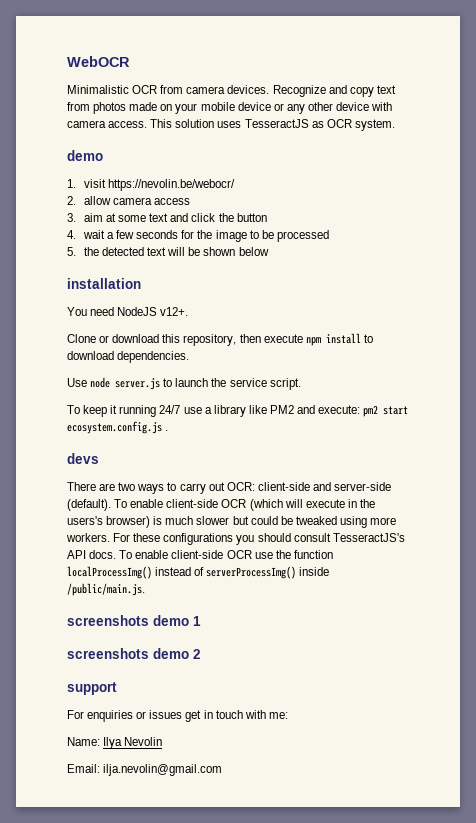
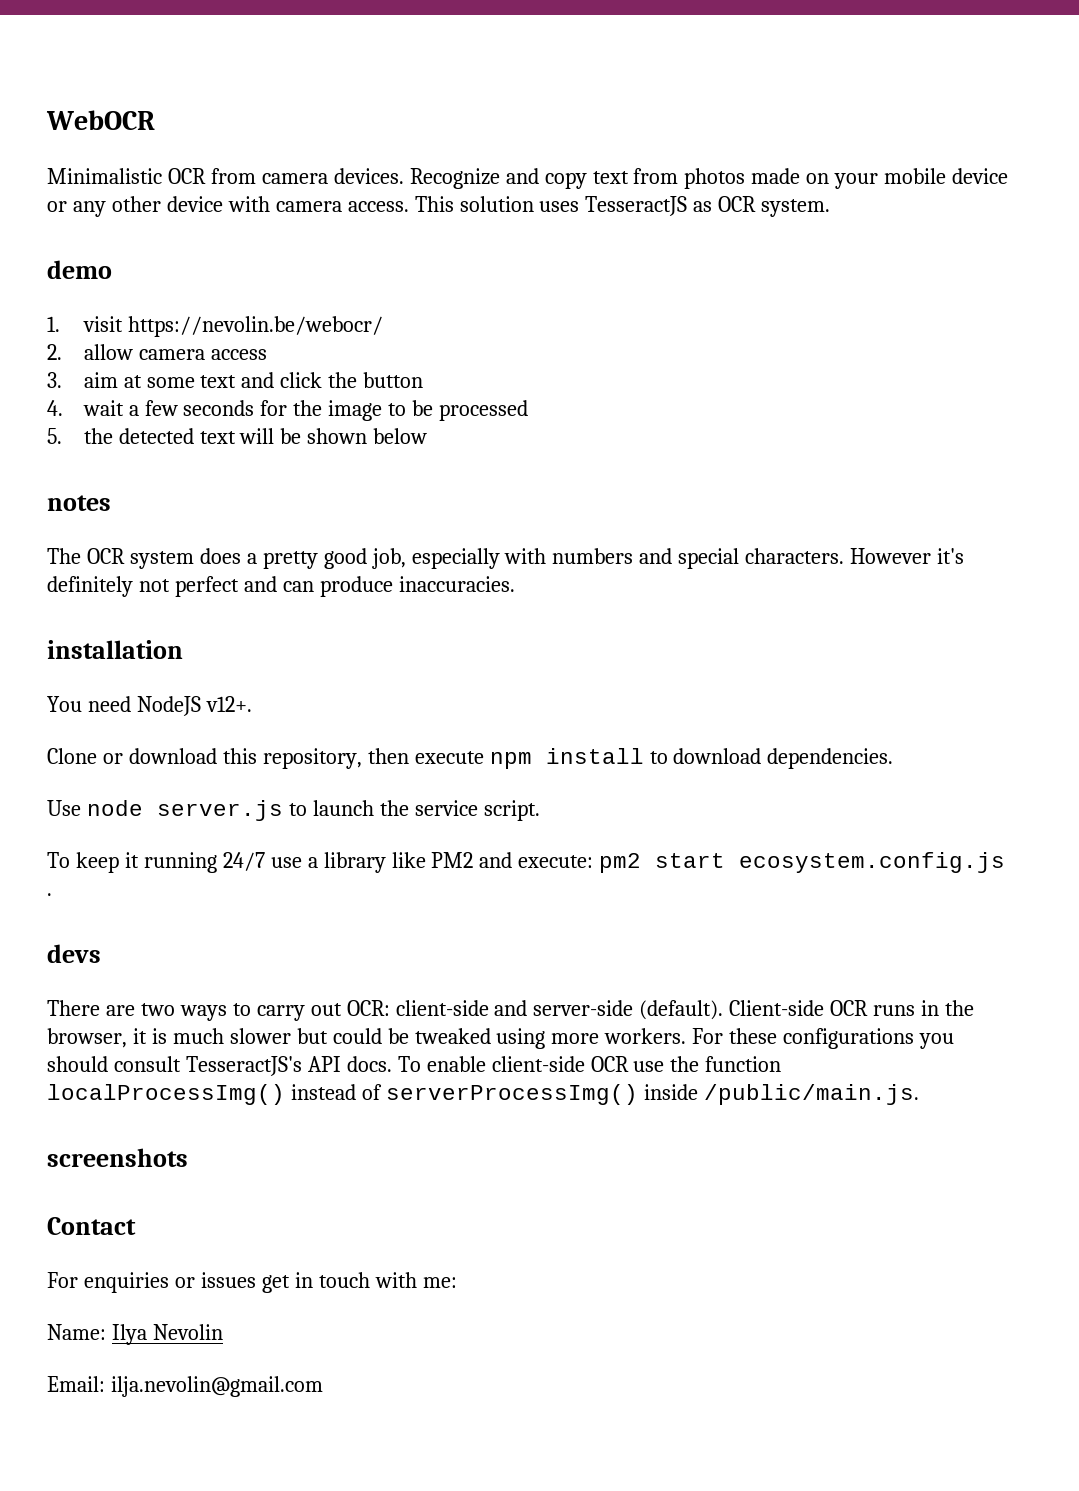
+ notes
+ The OCR system does a pretty good job, especially with numbers and special characters. However it's definitely not perfect and can produce inaccuracies.
- To enable client-side OCR (which will execute in the users's browser) is much slower but could be tweaked using more workers.
+ Client-side OCR runs in the browser, it is much slower but could be tweaked using more workers.
- screenshots demo 1
- screenshots demo 2
- support
+ screenshots
+ Contact

